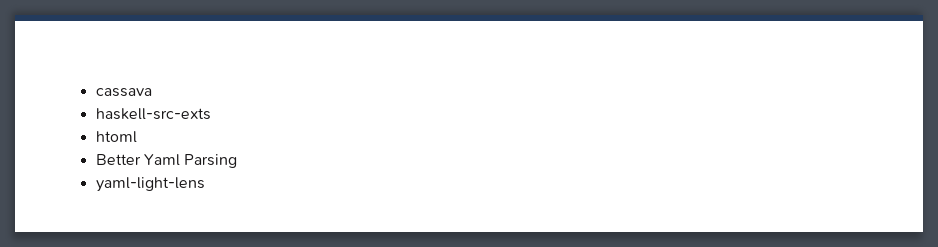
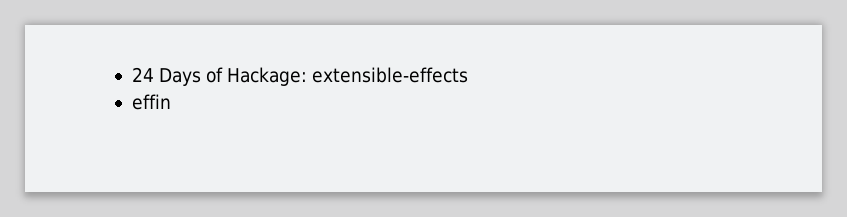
- cassava
- haskell-src-exts
- htoml
- Better Yaml Parsing
- yaml-light-lens
+ 24 Days of Hackage: extensible-effects
+ effin

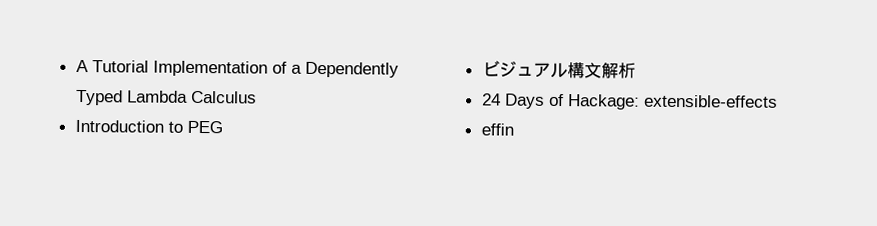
+ A Tutorial Implementation of a Dependently Typed Lambda Calculus
+ Introduction to PEG
+ ビジュアル構文解析

